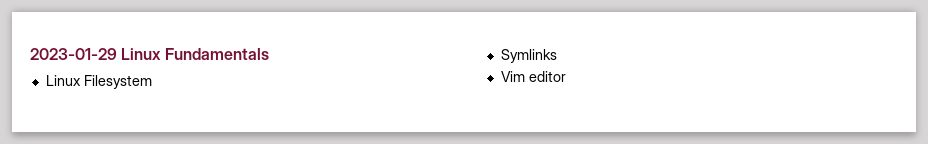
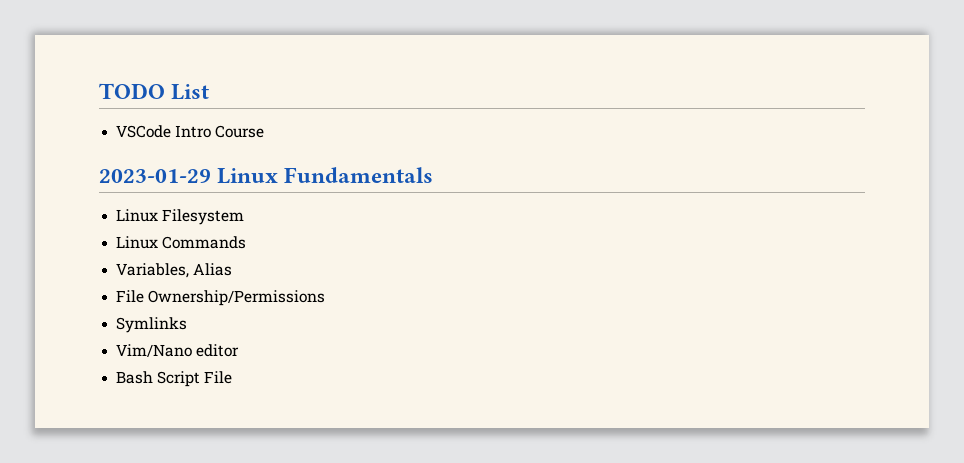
+ TODO List
+ VSCode Intro Course
+ Linux Commands
+ Variables, Alias
+ File Ownership/Permissions
- Vim editor
+ Vim/Nano editor
+ Bash Script File

